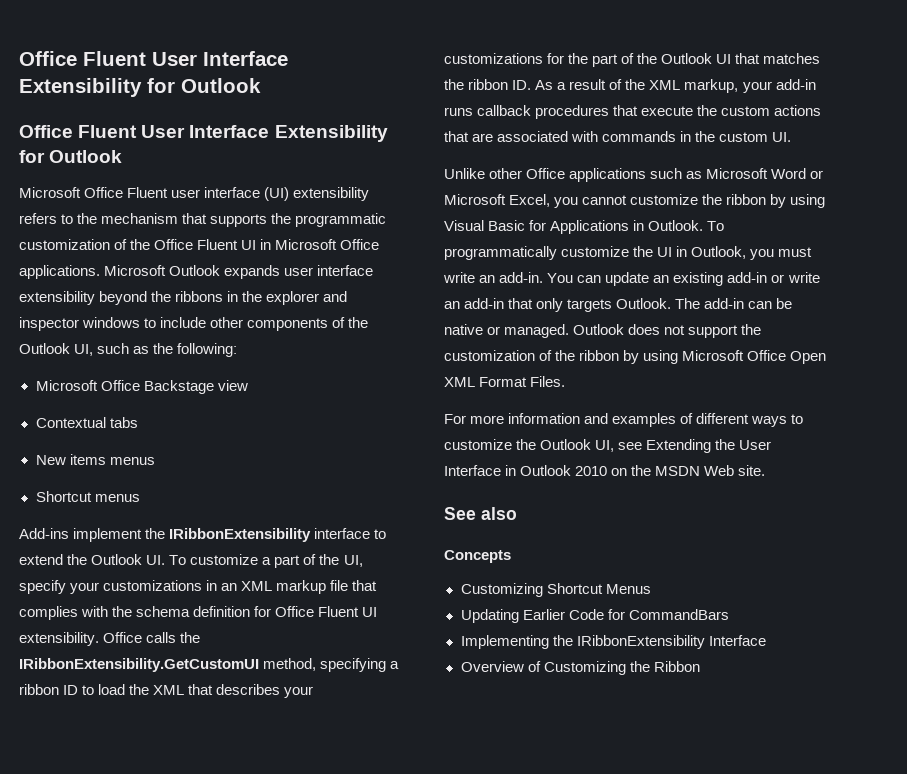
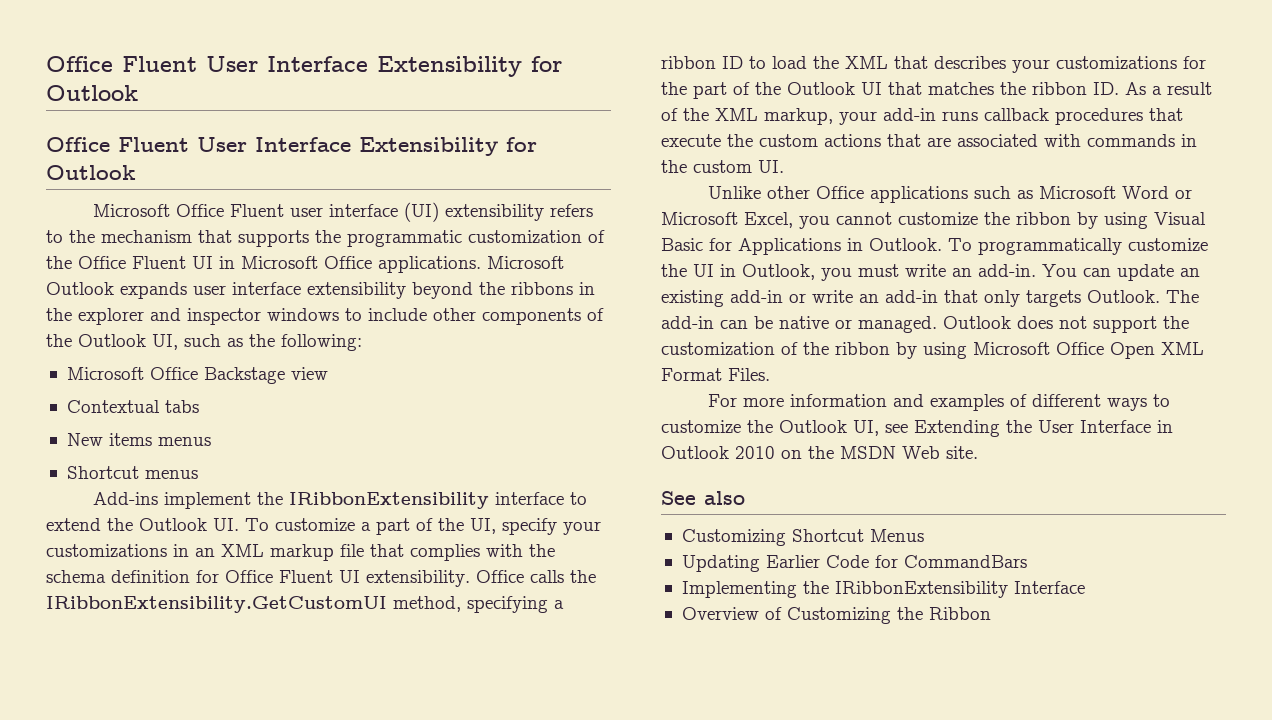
- Concepts

